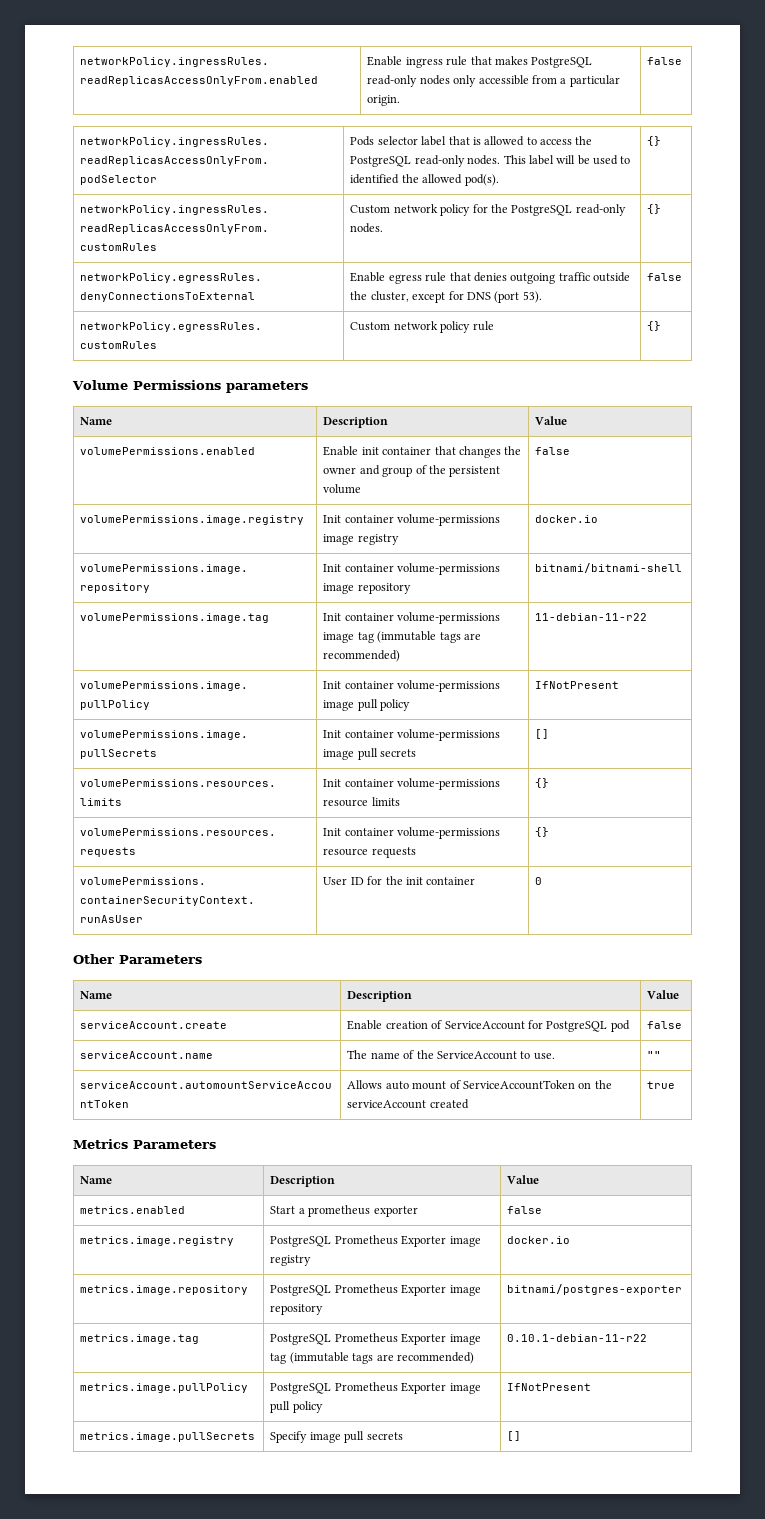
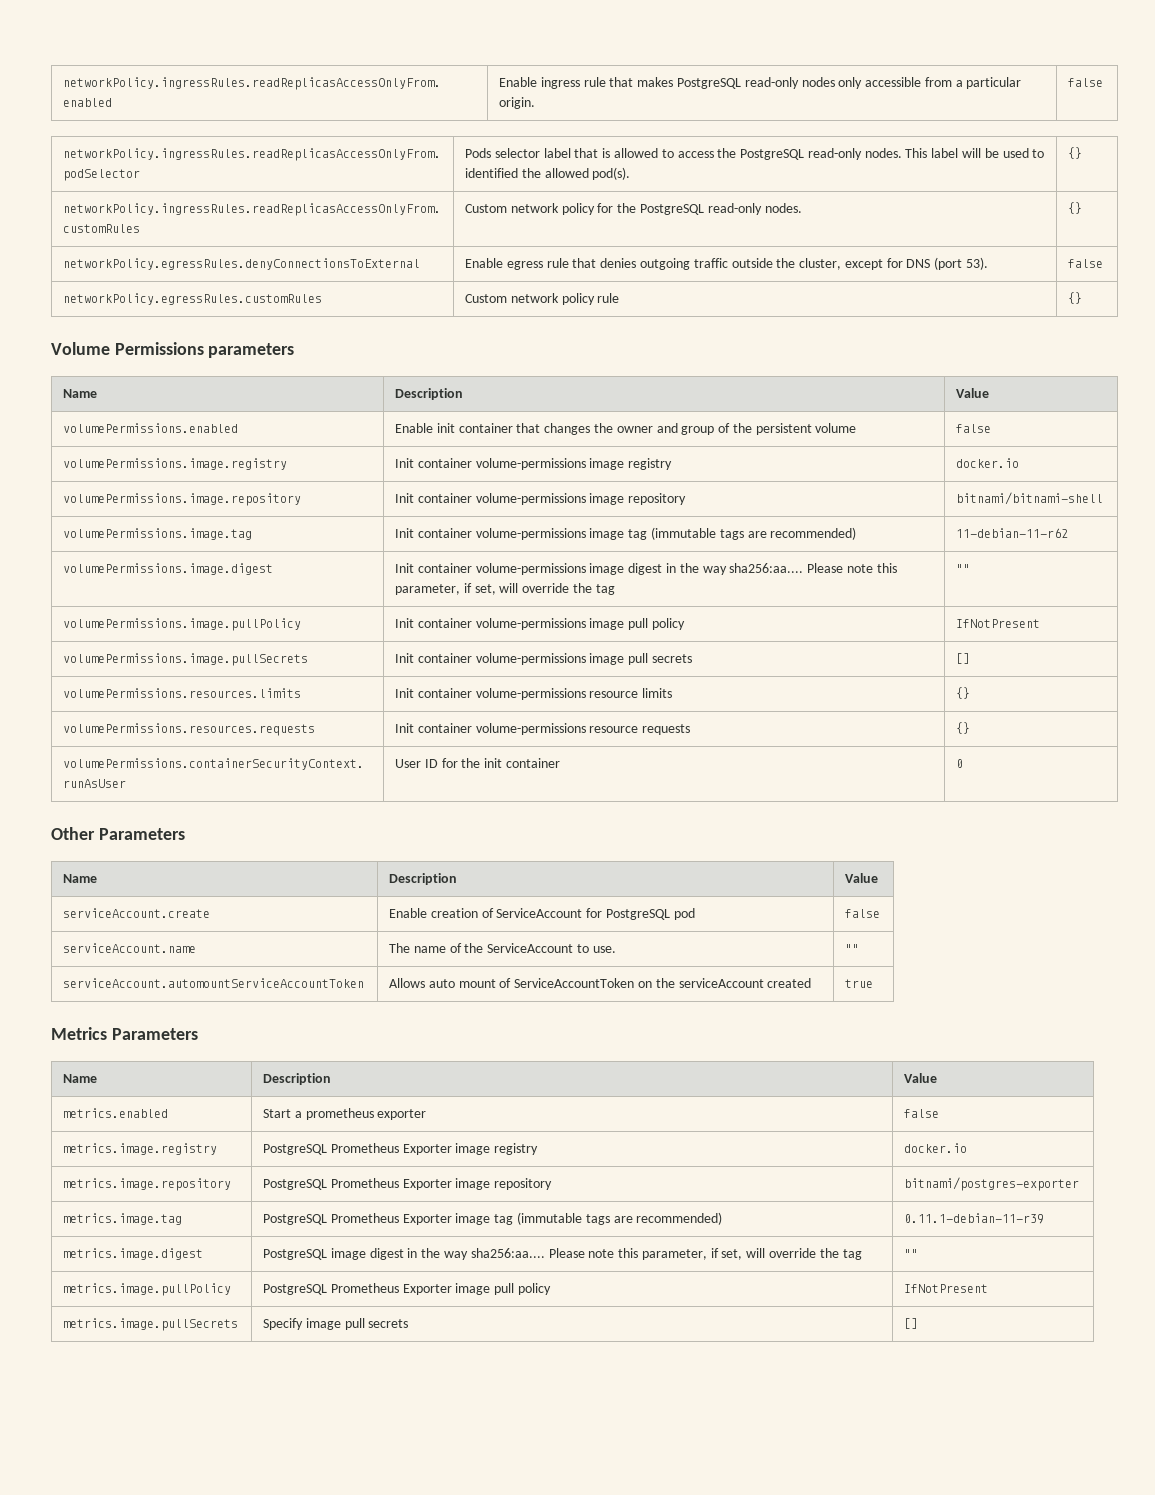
- volumePermissions.image.tag | Init container volume-permissions image tag (immutable tags are recommended) | 11-debian-11-r22
+ volumePermissions.image.tag | Init container volume-permissions image tag (immutable tags are recommended) | 11-debian-11-r62
+ volumePermissions.image.digest | Init container volume-permissions image digest in the way sha256:aa.... Please note this parameter, if set, will override the tag | ""
- metrics.image.tag | PostgreSQL Prometheus Exporter image tag (immutable tags are recommended) | 0.10.1-debian-11-r22
+ metrics.image.tag | PostgreSQL Prometheus Exporter image tag (immutable tags are recommended) | 0.11.1-debian-11-r39
+ metrics.image.digest | PostgreSQL image digest in the way sha256:aa.... Please note this parameter, if set, will override the tag | ""

